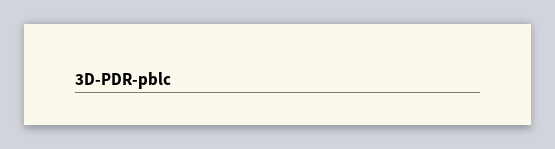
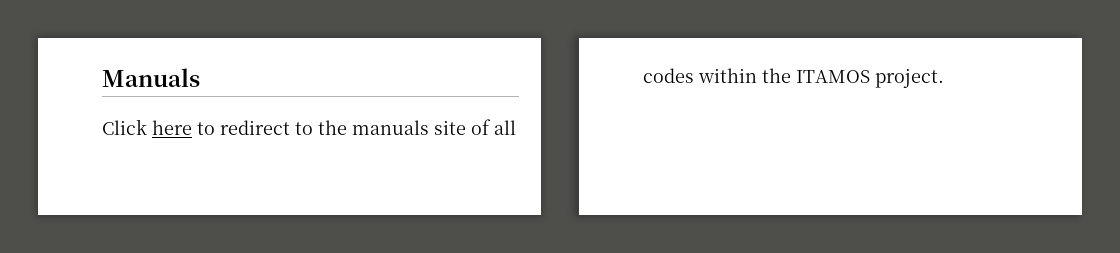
- 3D-PDR-pblc
+ Manuals
+ Click here to redirect to the manuals site of all codes within the ITAMOS project.

